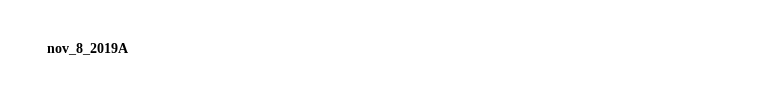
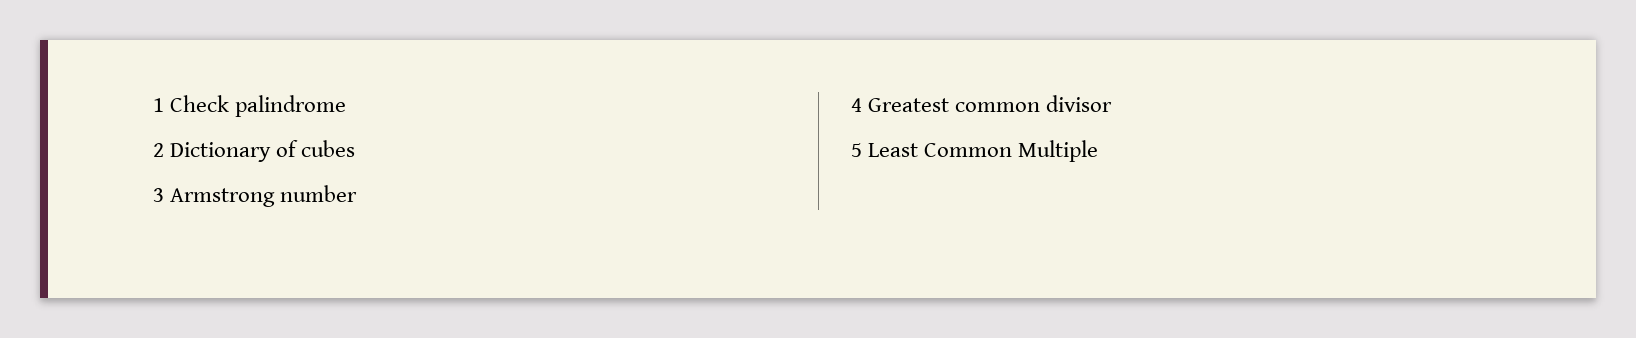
- nov_8_2019A
+ 1 Check palindrome
+ 2 Dictionary of cubes
+ 3 Armstrong number
+ 4 Greatest common divisor
+ 5 Least Common Multiple

